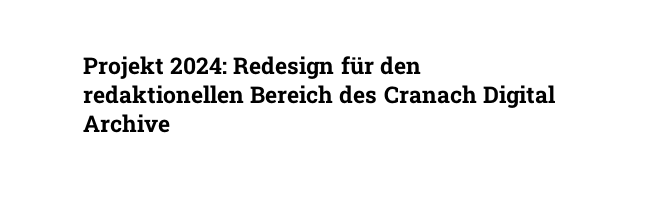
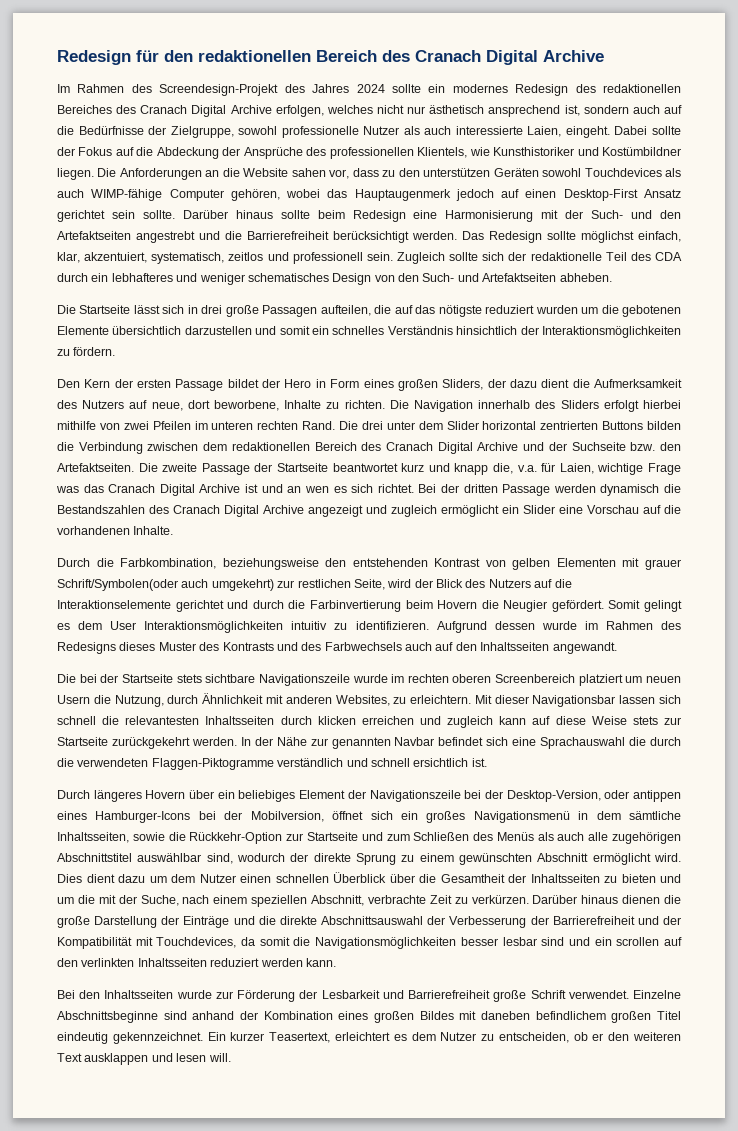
- Projekt 2024: Redesign für den redaktionellen Bereich des Cranach Digital Archive
+ Redesign für den redaktionellen Bereich des Cranach Digital Archive
+ Im Rahmen des Screendesign-Projekt des Jahres 2024 sollte ein modernes Redesign des redaktionellen Bereiches des Cranach Digital Archive erfolgen, welches nicht nur ästhetisch ansprechend ist, sondern auch auf die Bedürfnisse der Zielgruppe, sowohl professionelle Nutzer als auch interessierte Laien, eingeht. Dabei sollte der Fokus auf die Abdeckung der Ansprüche des professionellen Klientels, wie Kunsthistoriker und Kostümbildner liegen. Die Anforderungen an die Website sahen vor, dass zu den unterstützen Geräten sowohl Touchdevices als auch WIMP-fähige Computer gehören, wobei das Hauptaugenmerk jedoch auf einen Desktop-First Ansatz gerichtet sein sollte. Darüber hinaus sollte beim Redesign eine Harmonisierung mit der Such- und den Artefaktseiten angestrebt und die Barrierefreiheit berücksichtigt werden. Das Redesign sollte möglichst einfach, klar, akzentuiert, systematisch, zeitlos und professionell sein. Zugleich sollte sich der redaktionelle Teil des CDA durch ein lebhafteres und weniger schematisches Design von den Such- und Artefaktseiten abheben.
+ Die Startseite lässt sich in drei große Passagen aufteilen, die auf das nötigste reduziert wurden um die gebotenen Elemente übersichtlich darzustellen und somit ein schnelles Verständnis hinsichtlich der Interaktionsmöglichkeiten zu fördern.
+ Den Kern der ersten Passage bildet der Hero in Form eines großen Sliders, der dazu dient die Aufmerksamkeit des Nutzers auf neue, dort beworbene, Inhalte zu richten. Die Navigation innerhalb des Sliders erfolgt hierbei mithilfe von zwei Pfeilen im unteren rechten Rand. Die drei unter dem Slider horizontal zentrierten Buttons bilden die Verbindung zwischen dem redaktionellen Bereich des Cranach Digital Archive und der Suchseite bzw. den Artefaktseiten. Die zweite Passage der Startseite beantwortet kurz und knapp die, v.a. für Laien, wichtige Frage was das Cranach Digital Archive ist und an wen es sich richtet. Bei der dritten Passage werden dynamisch die Bestandszahlen des Cranach Digital Archive angezeigt und zugleich ermöglicht ein Slider eine Vorschau auf die vorhandenen Inhalte.
+ Durch die Farbkombination, beziehungsweise den entstehenden Kontrast von gelben Elementen mit grauer Schrift/Symbolen(oder auch umgekehrt) zur restlichen Seite, wird der Blick des Nutzers auf die Interaktionselemente gerichtet und durch die Farbinvertierung beim Hovern die Neugier gefördert. Somit gelingt es dem User Interaktionsmöglichkeiten intuitiv zu identifizieren. Aufgrund dessen wurde im Rahmen des Redesigns dieses Muster des Kontrasts und des Farbwechsels auch auf den Inhaltsseiten angewandt.
+ Die bei der Startseite stets sichtbare Navigationszeile wurde im rechten oberen Screenbereich platziert um neuen Usern die Nutzung, durch Ähnlichkeit mit anderen Websites, zu erleichtern. Mit dieser Navigationsbar lassen sich schnell die relevantesten Inhaltsseiten durch klicken erreichen und zugleich kann auf diese Weise stets zur Startseite zurückgekehrt werden. In der Nähe zur genannten Navbar befindet sich eine Sprachauswahl die durch die verwendeten Flaggen-Piktogramme verständlich und schnell ersichtlich ist.
+ Durch längeres Hovern über ein beliebiges Element der Navigationszeile bei der Desktop-Version, oder antippen eines Hamburger-Icons bei der Mobilversion, öffnet sich ein großes Navigationsmenü in dem sämtliche Inhaltsseiten, sowie die Rückkehr-Option zur Startseite und zum Schließen des Menüs als auch alle zugehörigen Abschnittstitel auswählbar sind, wodurch der direkte Sprung zu einem gewünschten Abschnitt ermöglicht wird. Dies dient dazu um dem Nutzer einen schnellen Überblick über die Gesamtheit der Inhaltsseiten zu bieten und um die mit der Suche, nach einem speziellen Abschnitt, verbrachte Zeit zu verkürzen. Darüber hinaus dienen die große Darstellung der Einträge und die direkte Abschnittsauswahl der Verbesserung der Barrierefreiheit und der Kompatibilität mit Touchdevices, da somit die Navigationsmöglichkeiten besser lesbar sind und ein scrollen auf den verlinkten Inhaltsseiten reduziert werden kann.
+ Bei den Inhaltsseiten wurde zur Förderung der Lesbarkeit und Barrierefreiheit große Schrift verwendet. Einzelne Abschnittsbeginne sind anhand der Kombination eines großen Bildes mit daneben befindlichem großen Titel eindeutig gekennzeichnet. Ein kurzer Teasertext, erleichtert es dem Nutzer zu entscheiden, ob er den weiteren Text ausklappen und lesen will.

